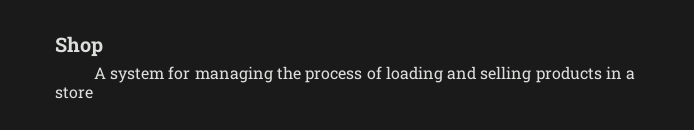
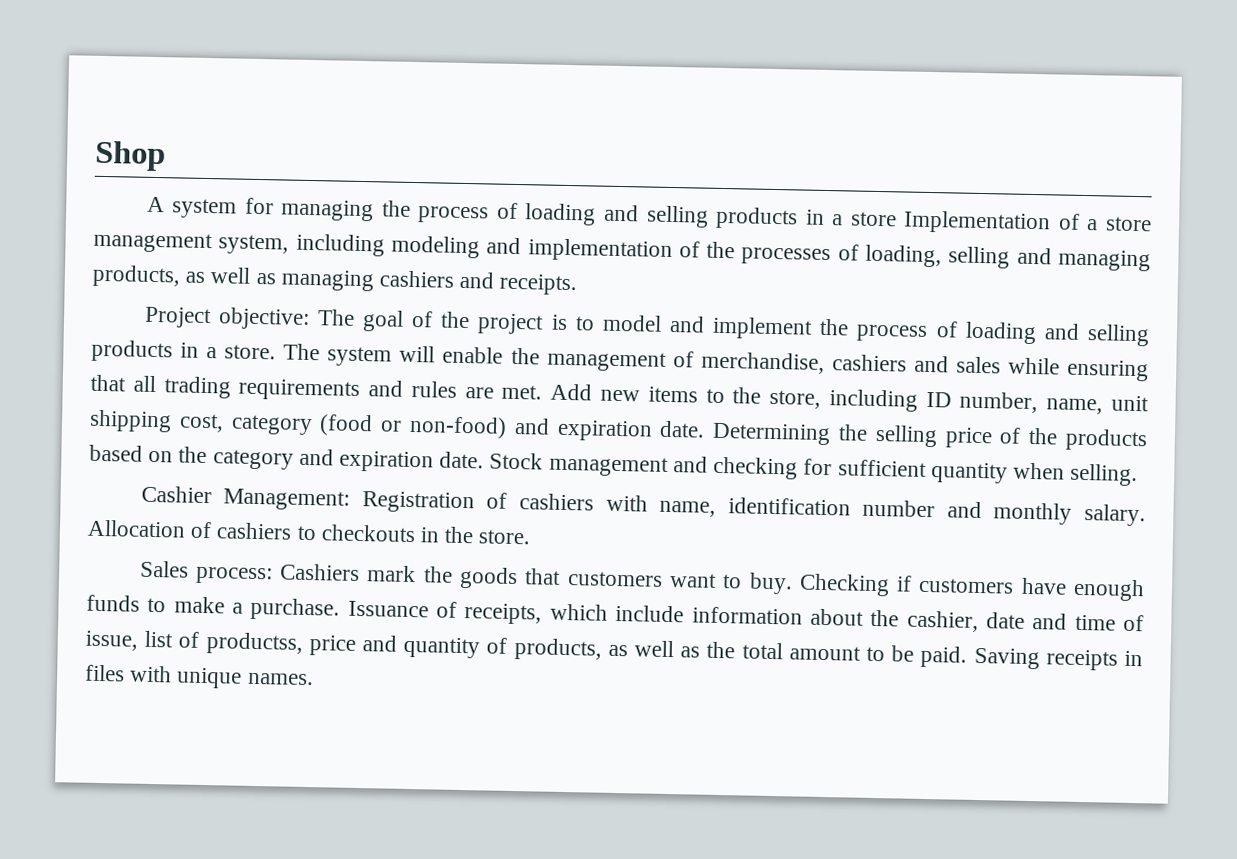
- A system for managing the process of loading and selling products in a store
+ A system for managing the process of loading and selling products in a store Implementation of a store management system, including modeling and implementation of the processes of loading, selling and managing products, as well as managing cashiers and receipts.
+ Project objective: The goal of the project is to model and implement the process of loading and selling products in a store. The system will enable the management of merchandise, cashiers and sales while ensuring that all trading requirements and rules are met. Add new items to the store, including ID number, name, unit shipping cost, category (food or non-food) and expiration date. Determining the selling price of the products based on the category and expiration date. Stock management and checking for sufficient quantity when selling.
+ Cashier Management: Registration of cashiers with name, identification number and monthly salary. Allocation of cashiers to checkouts in the store.
+ Sales process: Cashiers mark the goods that customers want to buy. Checking if customers have enough funds to make a purchase. Issuance of receipts, which include information about the cashier, date and time of issue, list of productss, price and quantity of products, as well as the total amount to be paid. Saving receipts in files with unique names.

